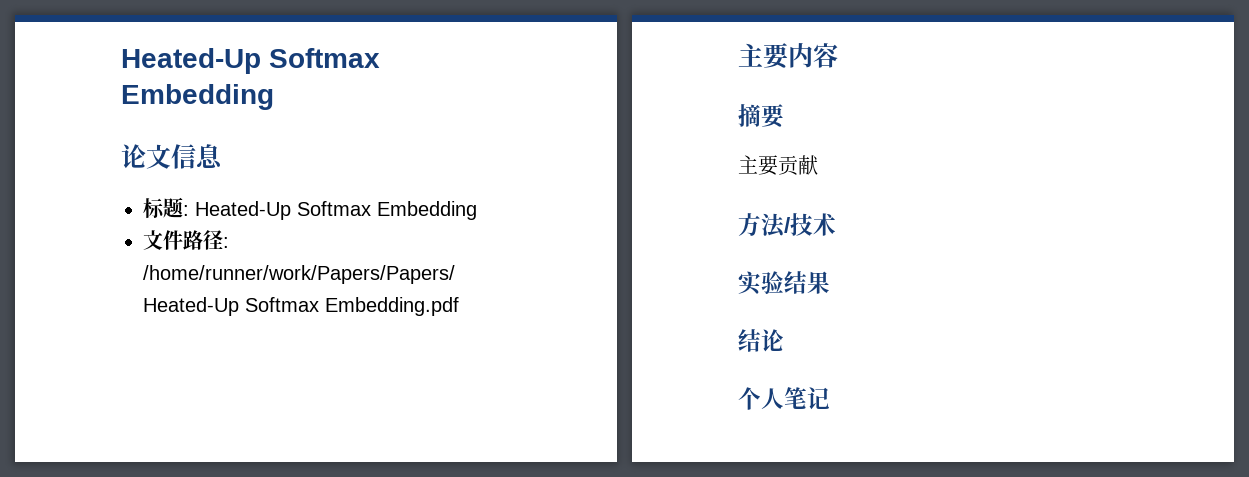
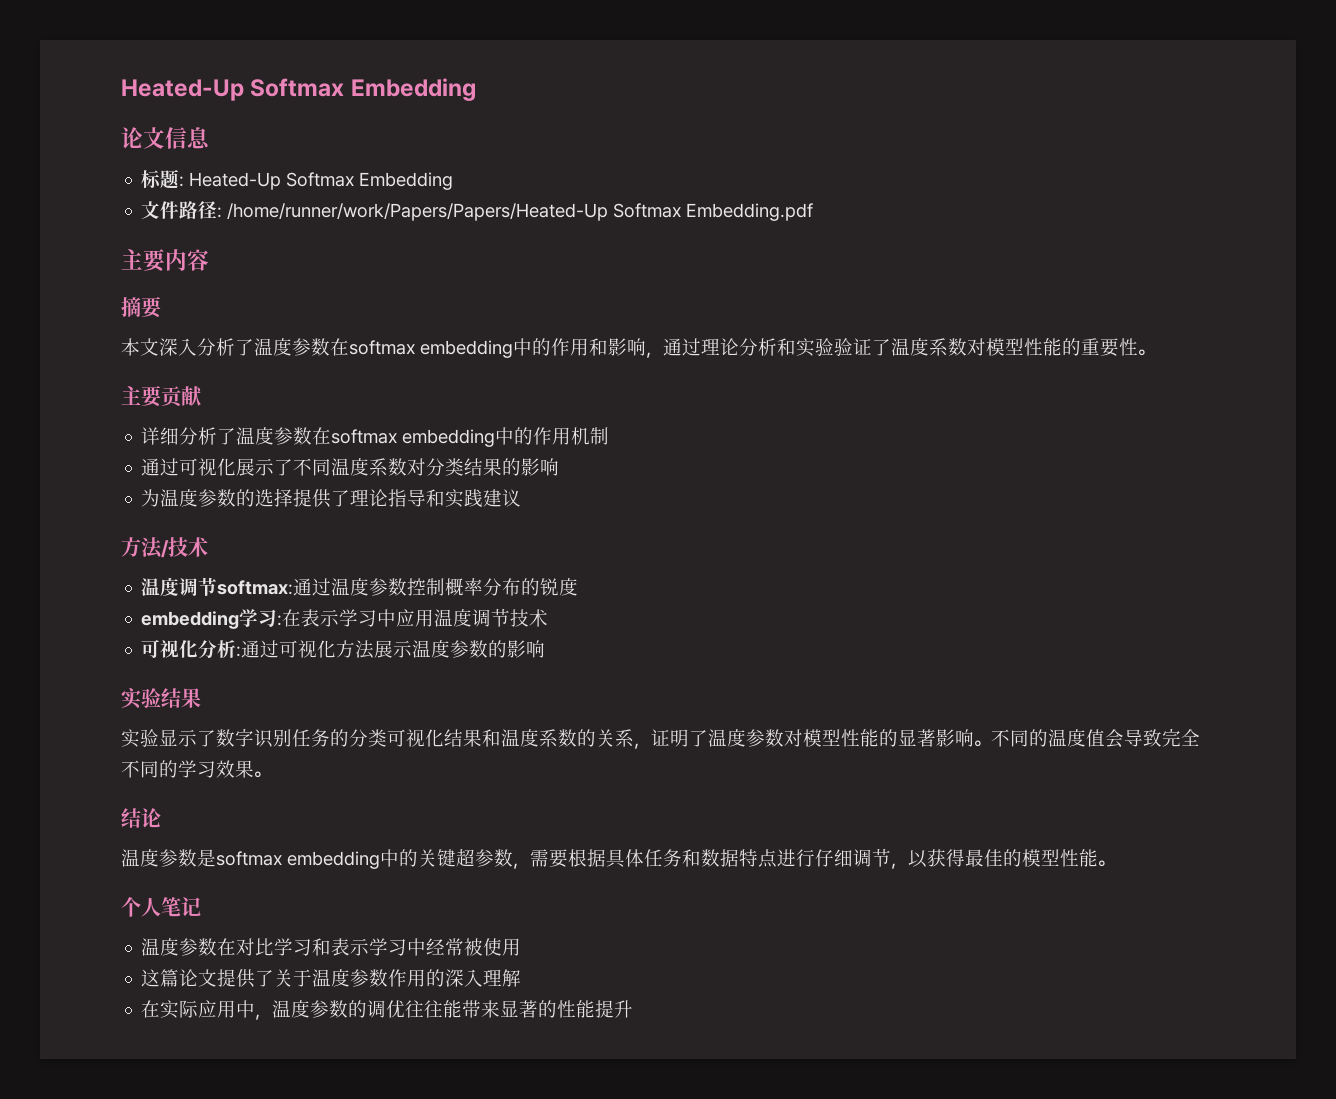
+ 本文深入分析了温度参数在softmax embedding中的作用和影响，通过理论分析和实验验证了温度系数对模型性能的重要性。
  主要贡献
+ 详细分析了温度参数在softmax embedding中的作用机制
+ 通过可视化展示了不同温度系数对分类结果的影响
+ 为温度参数的选择提供了理论指导和实践建议
  方法/技术
+ 温度调节softmax:通过温度参数控制概率分布的锐度
+ embedding学习:在表示学习中应用温度调节技术
+ 可视化分析:通过可视化方法展示温度参数的影响
  实验结果
+ 实验显示了数字识别任务的分类可视化结果和温度系数的关系，证明了温度参数对模型性能的显著影响。不同的温度值会导致完全不同的学习效果。
  结论
+ 温度参数是softmax embedding中的关键超参数，需要根据具体任务和数据特点进行仔细调节，以获得最佳的模型性能。
  个人笔记
+ 温度参数在对比学习和表示学习中经常被使用
+ 这篇论文提供了关于温度参数作用的深入理解
+ 在实际应用中，温度参数的调优往往能带来显著的性能提升

